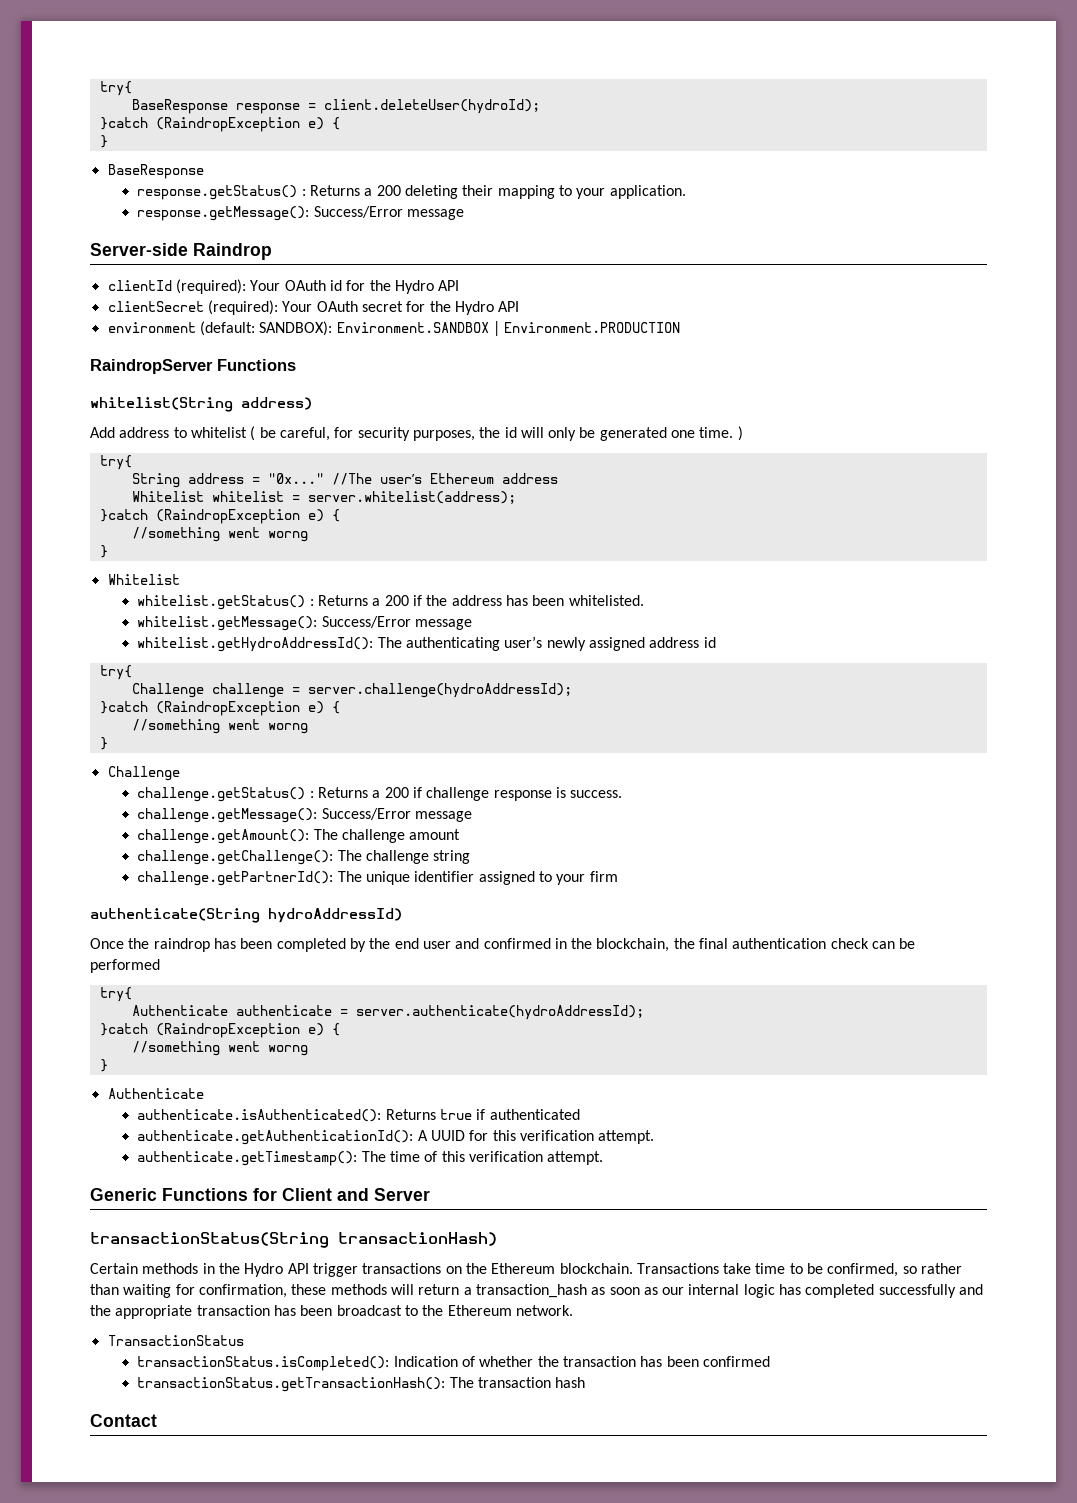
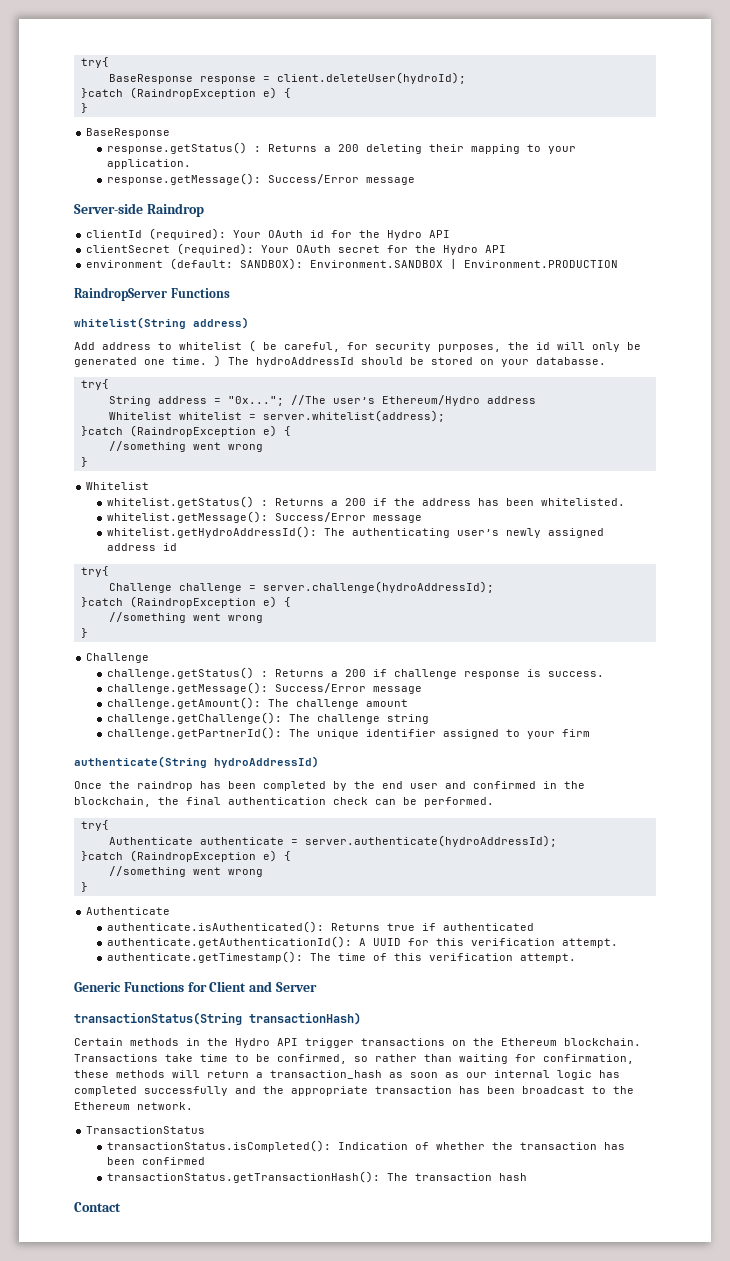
- Add address to whitelist ( be careful, for security purposes, the id will only be generated one time. )
+ Add address to whitelist ( be careful, for security purposes, the id will only be generated one time. ) The hydroAddressId should be stored on your databasse.
- String address = "0x..." //The user’s Ethereum address
+ String address = "0x..."; //The user’s Ethereum/Hydro address
  Whitelist whitelist = server.whitelist(address);
  }catch (RaindropException e) {
- //something went worng
+ //something went wrong
  Challenge challenge = server.challenge(hydroAddressId);
  }catch (RaindropException e) {
- //something went worng
+ //something went wrong
- Once the raindrop has been completed by the end user and confirmed in the blockchain, the final authentication check can be performed
+ Once the raindrop has been completed by the end user and confirmed in the blockchain, the final authentication check can be performed.
  Authenticate authenticate = server.authenticate(hydroAddressId);
  }catch (RaindropException e) {
- //something went worng
+ //something went wrong

